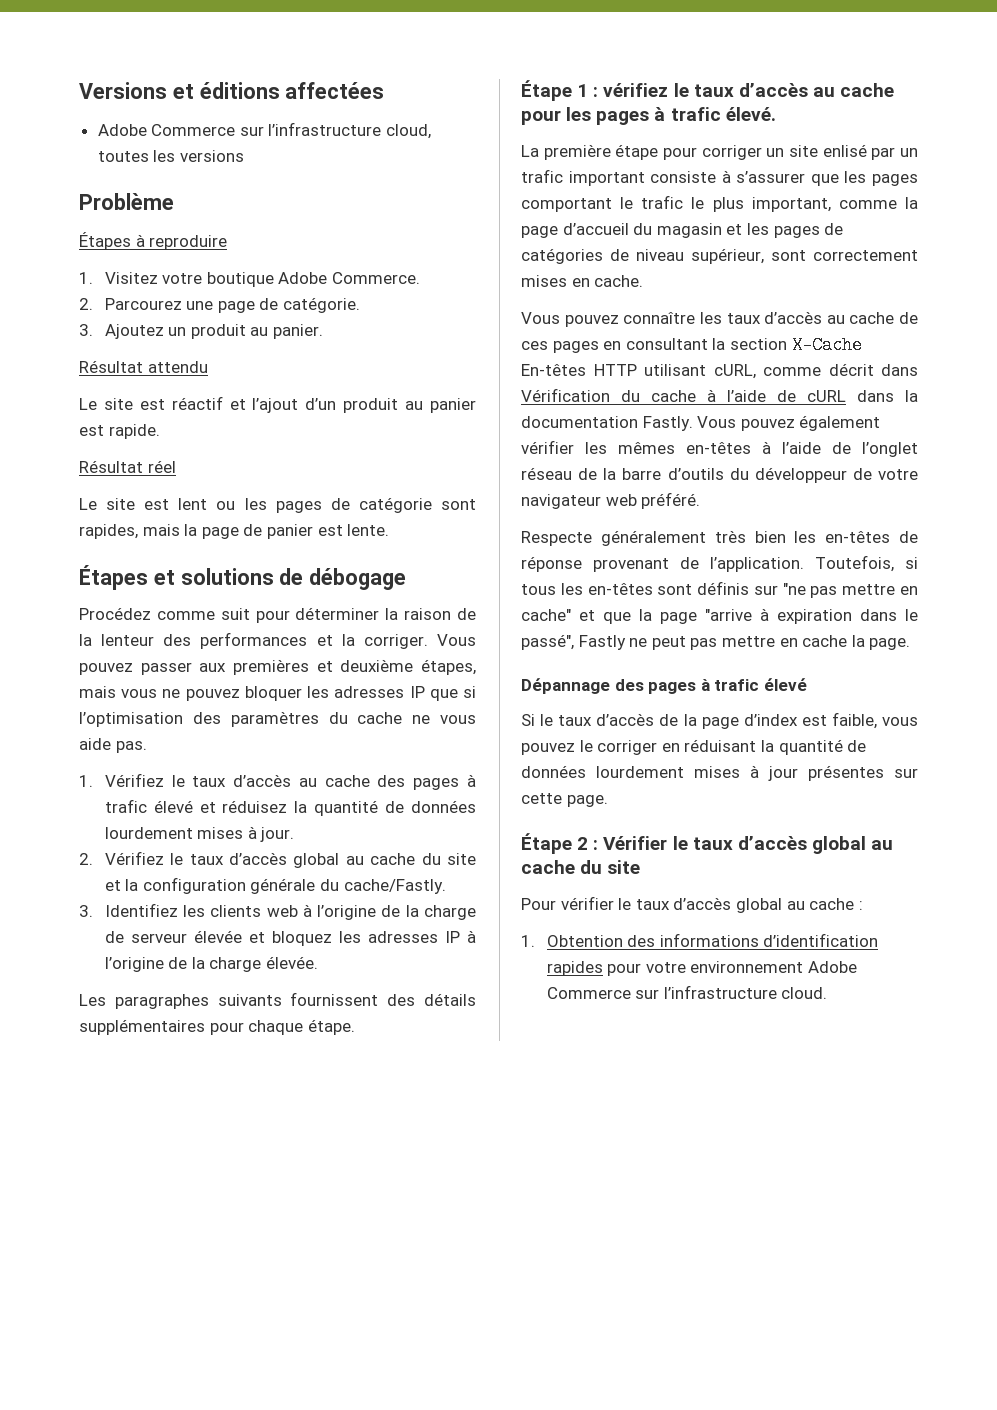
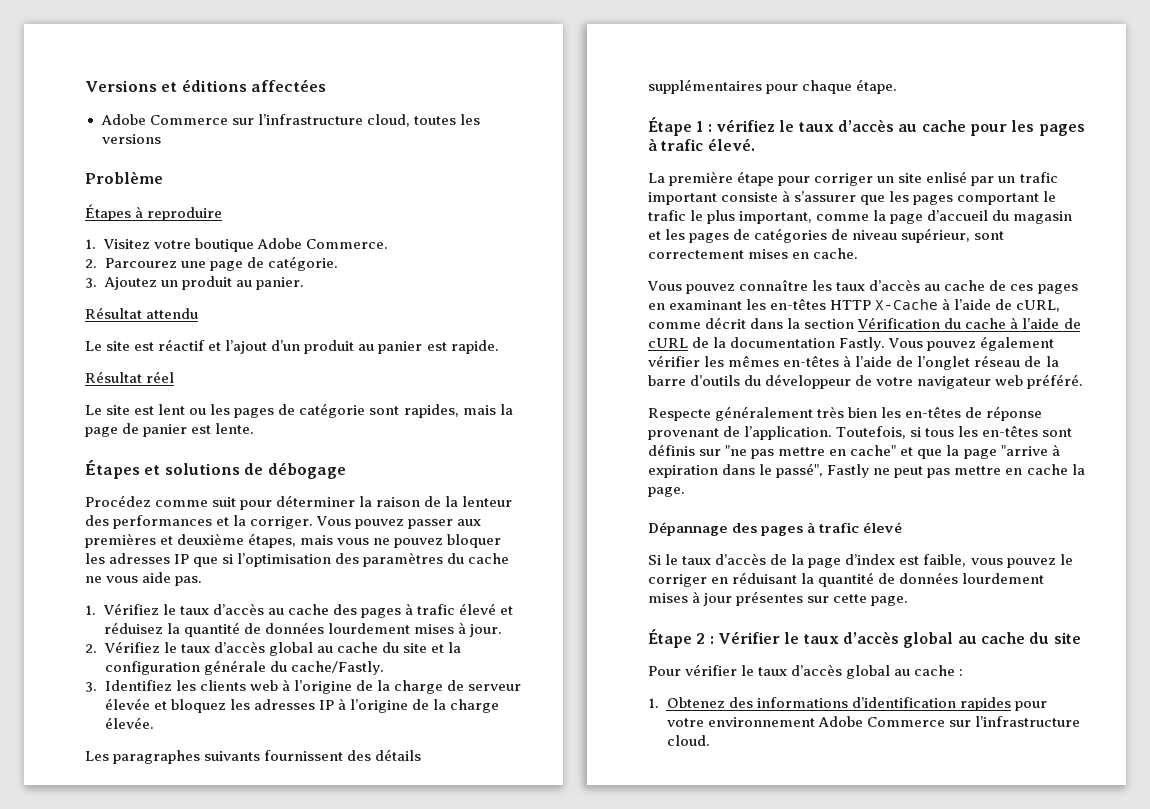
- Vous pouvez connaître les taux d’accès au cache de ces pages en consultant la section X-Cache En-têtes HTTP utilisant cURL, comme décrit dans Vérification du cache à l’aide de cURL dans la documentation Fastly.
+ Vous pouvez connaître les taux d’accès au cache de ces pages en examinant les en-têtes HTTP X-Cache à l’aide de cURL, comme décrit dans la section Vérification du cache à l’aide de cURL de la documentation Fastly.
- 1. Obtention des informations d’identification rapides pour votre environnement Adobe Commerce sur l’infrastructure cloud.
+ 1. Obtenez des informations d’identification rapides pour votre environnement Adobe Commerce sur l’infrastructure cloud.

